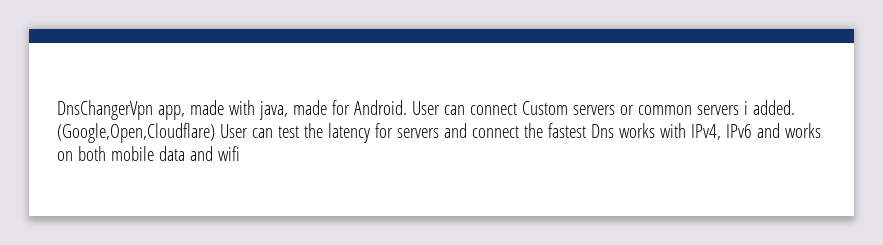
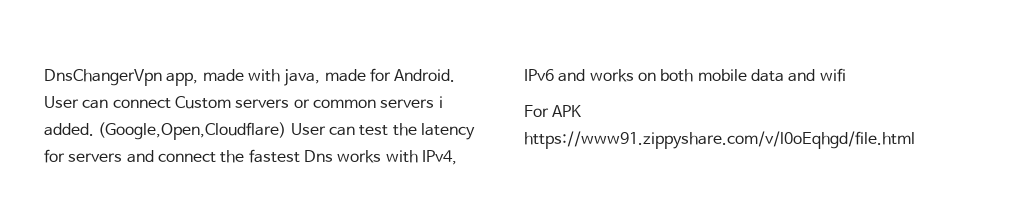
+ For APK https://www91.zippyshare.com/v/l0oEqhgd/file.html

